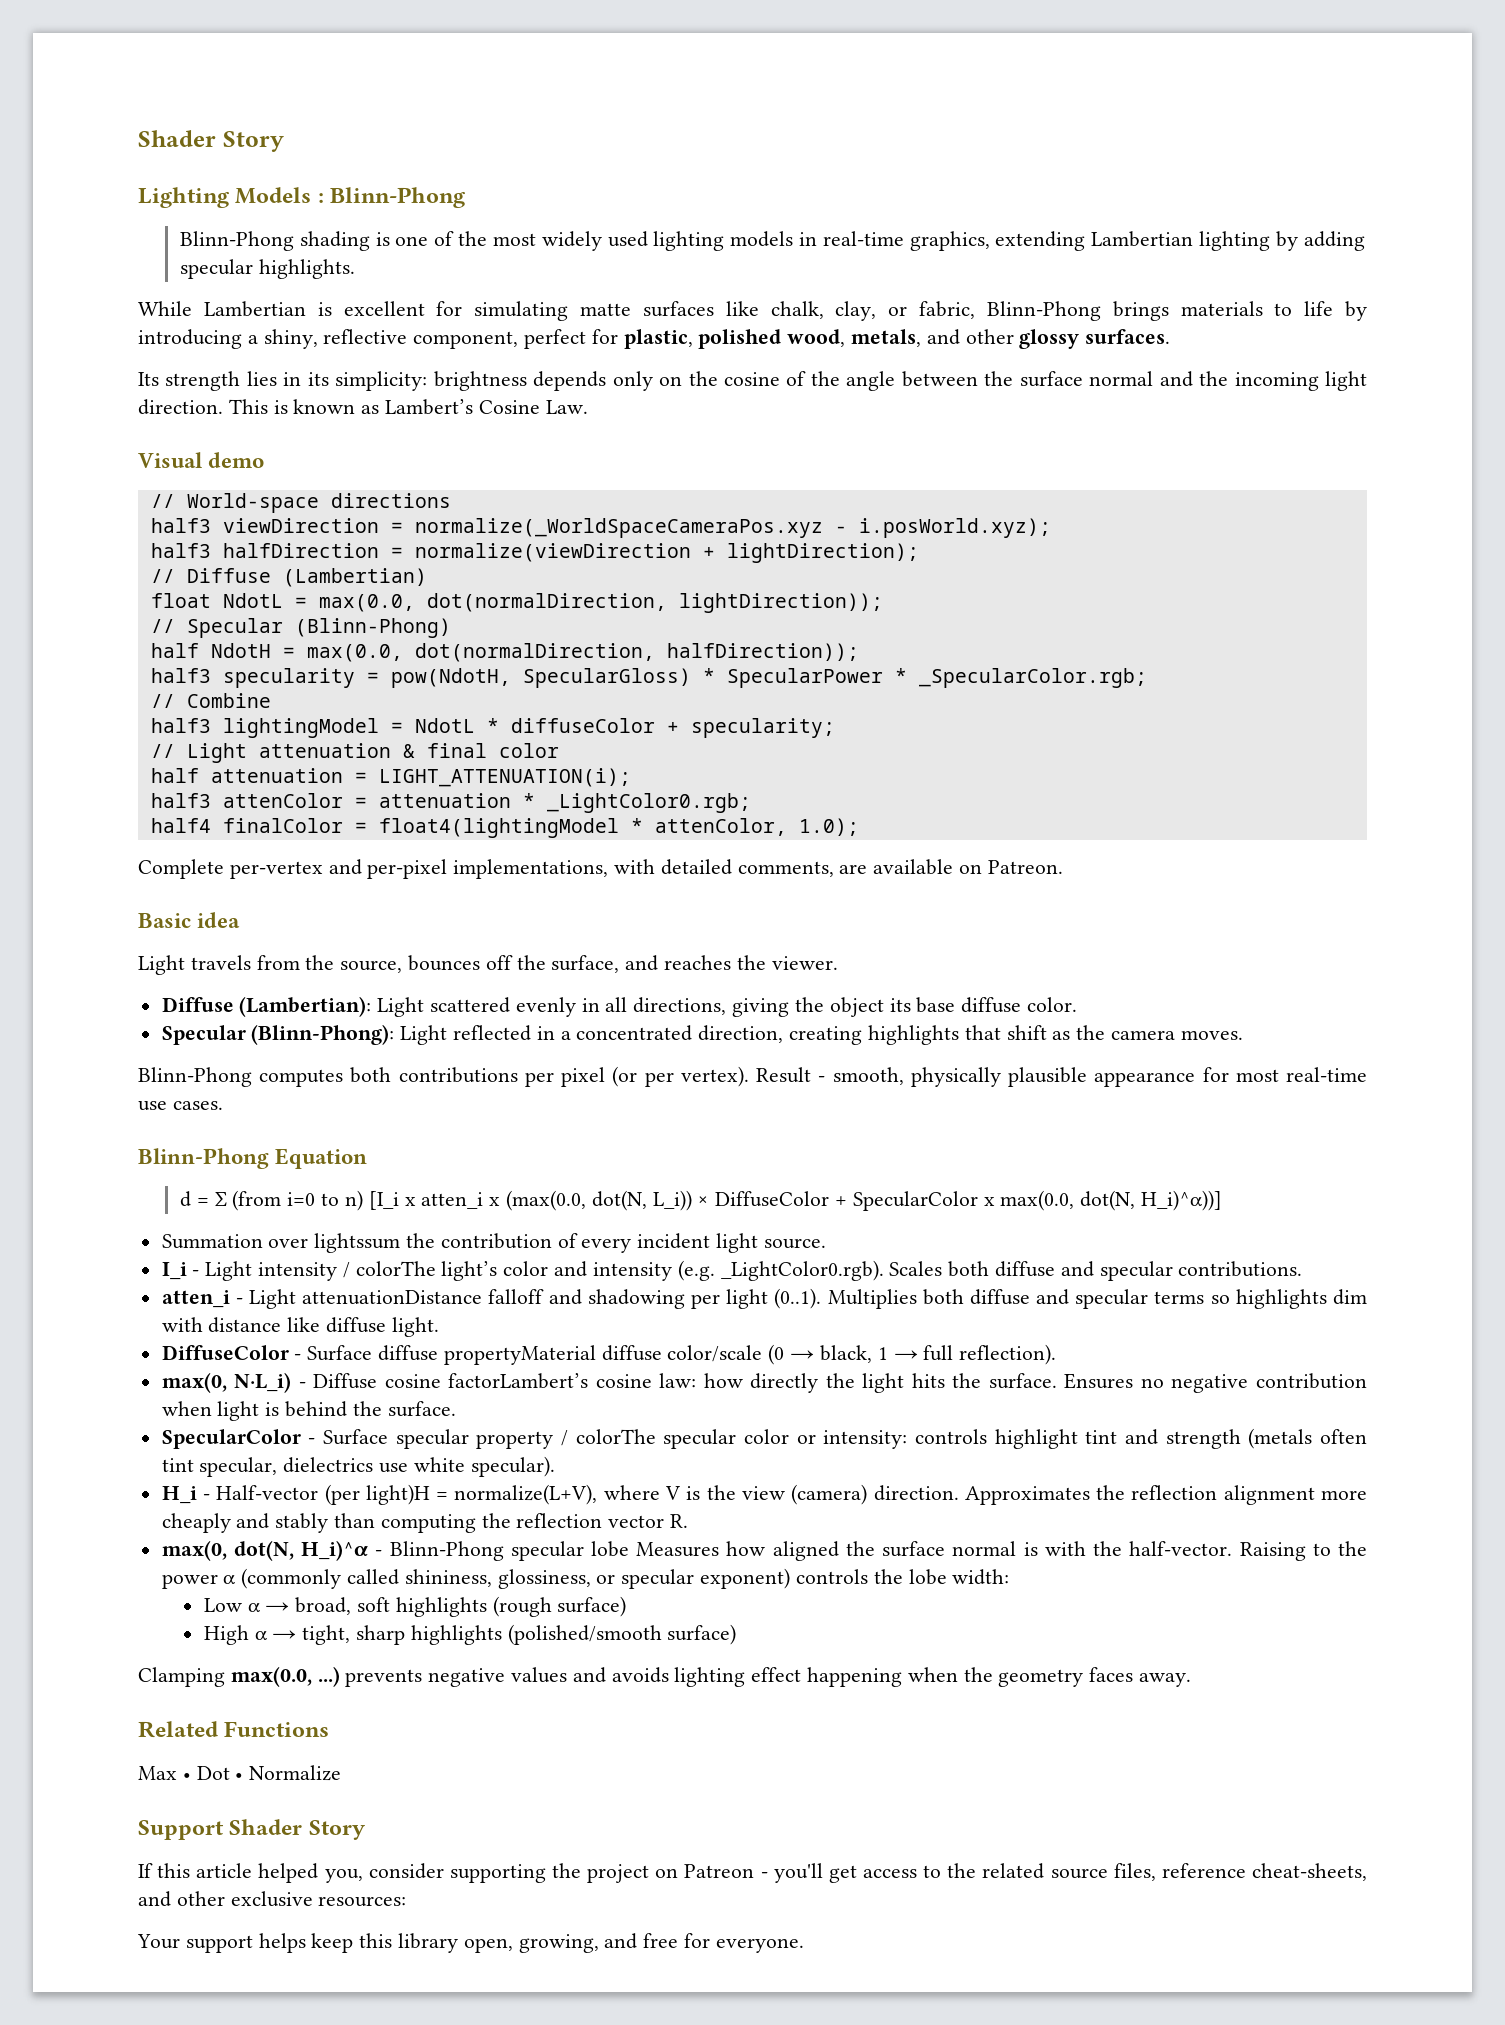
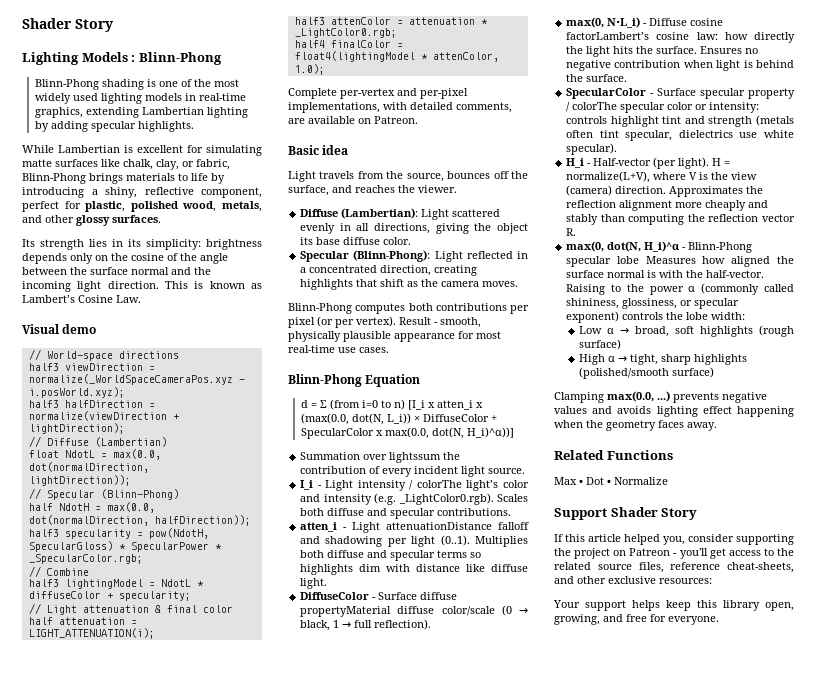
- H_i - Half-vector (per light)H = normalize(L+V), where V is the view (camera) direction.
+ H_i - Half-vector (per light). H = normalize(L+V), where V is the view (camera) direction.

